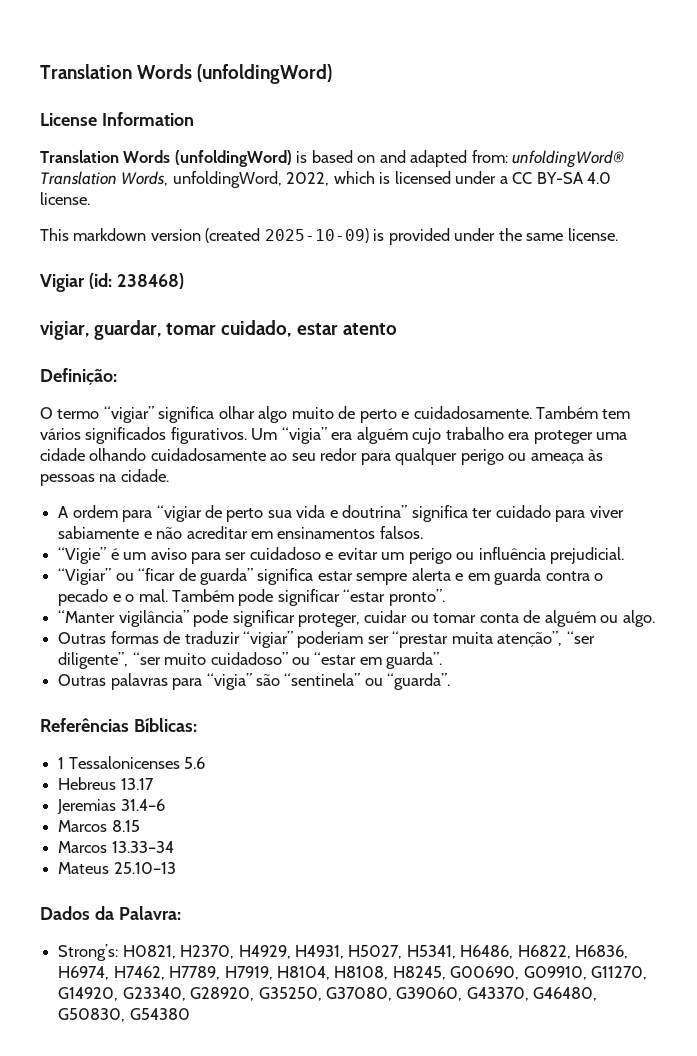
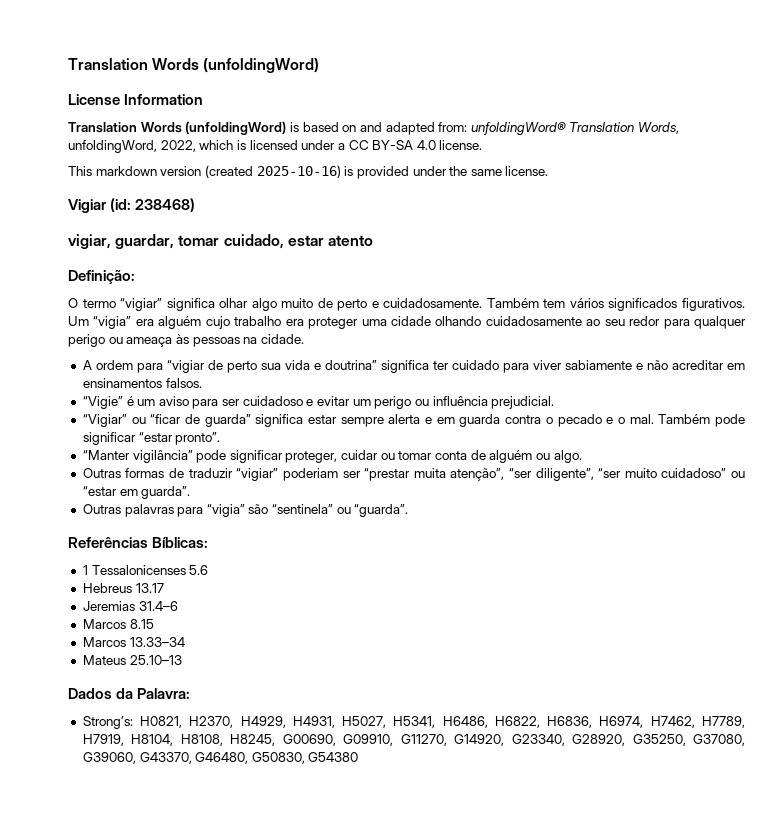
- This markdown version (created 2025-10-09) is provided under the same license.
+ This markdown version (created 2025-10-16) is provided under the same license.

